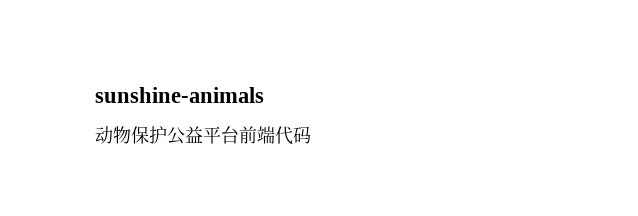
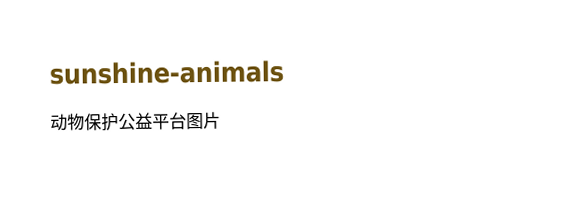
- 动物保护公益平台前端代码
+ 动物保护公益平台图片

